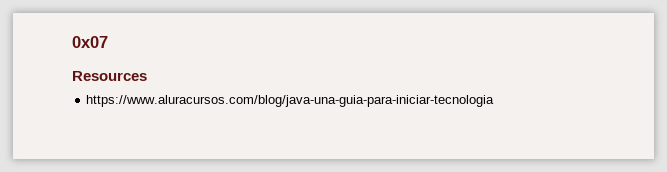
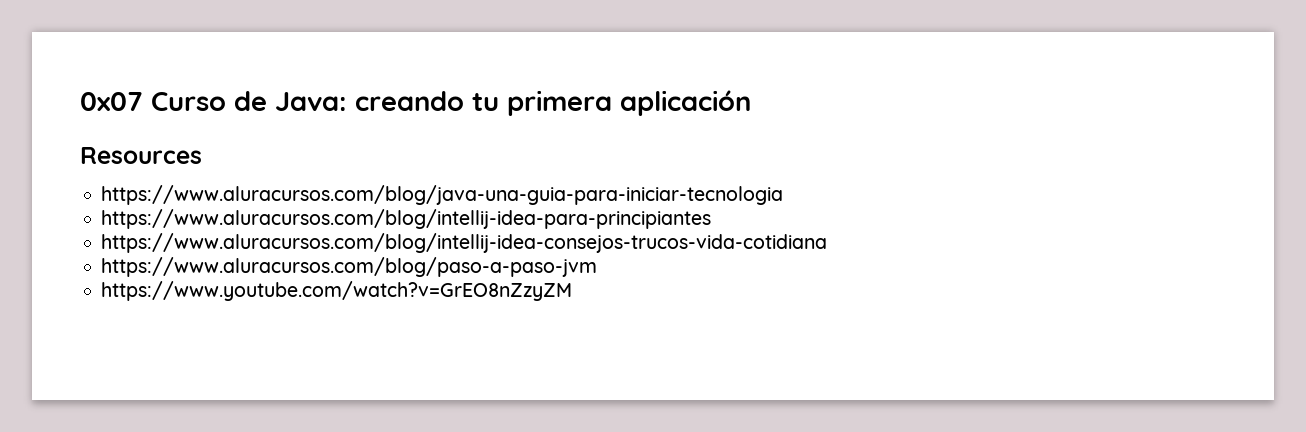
- 0x07
+ 0x07 Curso de Java: creando tu primera aplicación
  Resources
  https://www.aluracursos.com/blog/java-una-guia-para-iniciar-tecnologia
+ https://www.aluracursos.com/blog/intellij-idea-para-principiantes
+ https://www.aluracursos.com/blog/intellij-idea-consejos-trucos-vida-cotidiana
+ https://www.aluracursos.com/blog/paso-a-paso-jvm
+ https://www.youtube.com/watch?v=GrEO8nZzyZM

